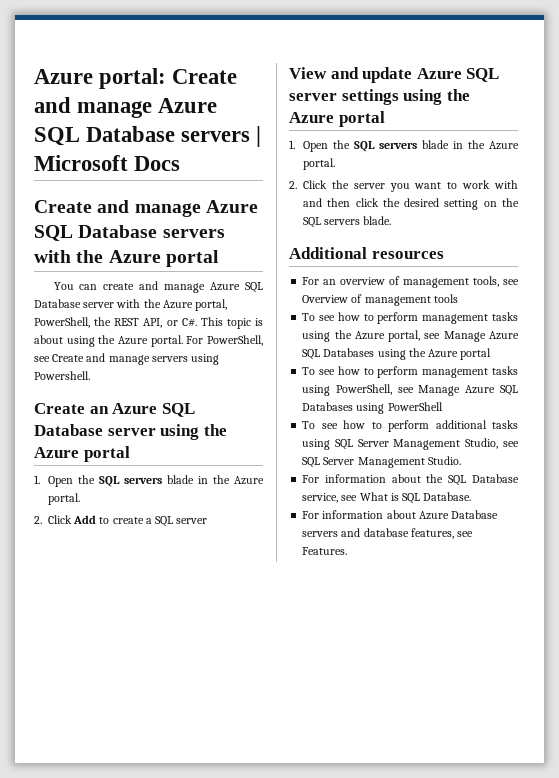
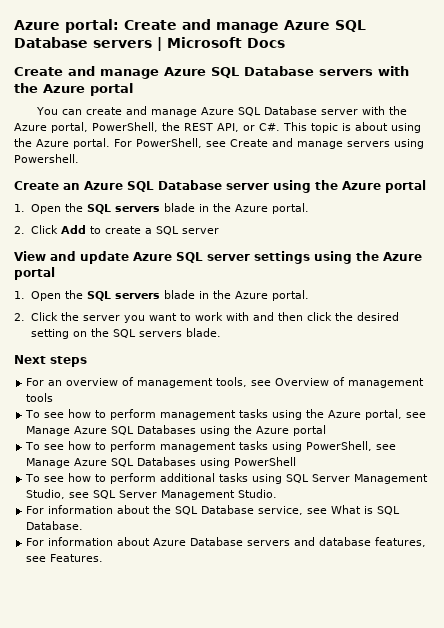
- Additional resources
+ Next steps

